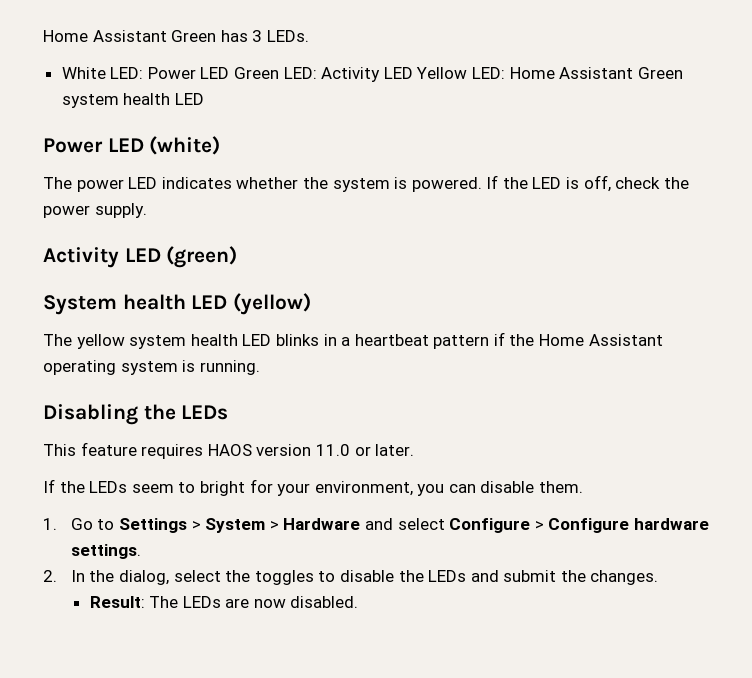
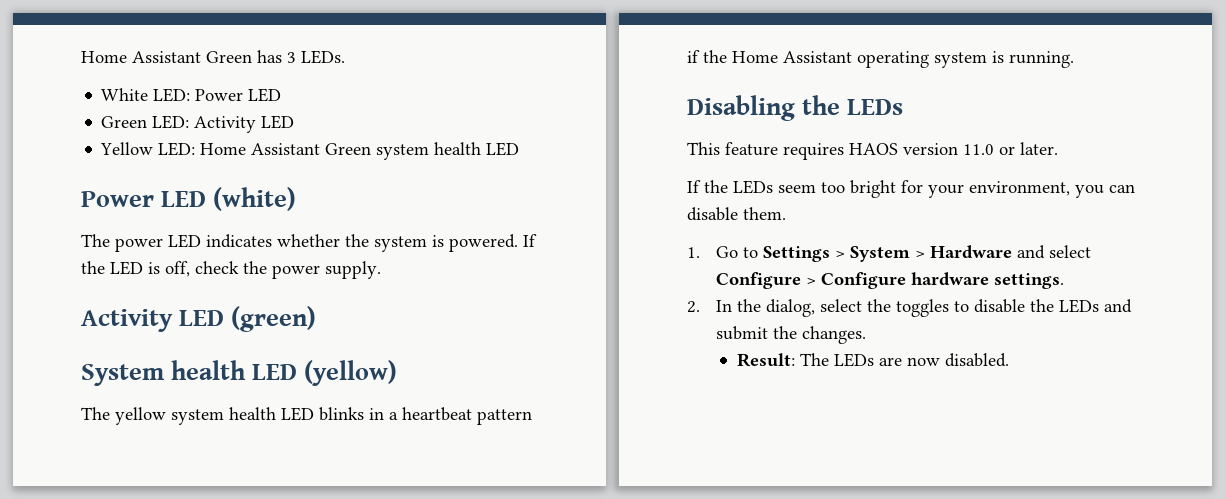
- White LED: Power LED Green LED: Activity LED Yellow LED: Home Assistant Green system health LED
+ White LED: Power LED
+ Green LED: Activity LED
+ Yellow LED: Home Assistant Green system health LED
- If the LEDs seem to bright for your environment, you can disable them.
+ If the LEDs seem too bright for your environment, you can disable them.

